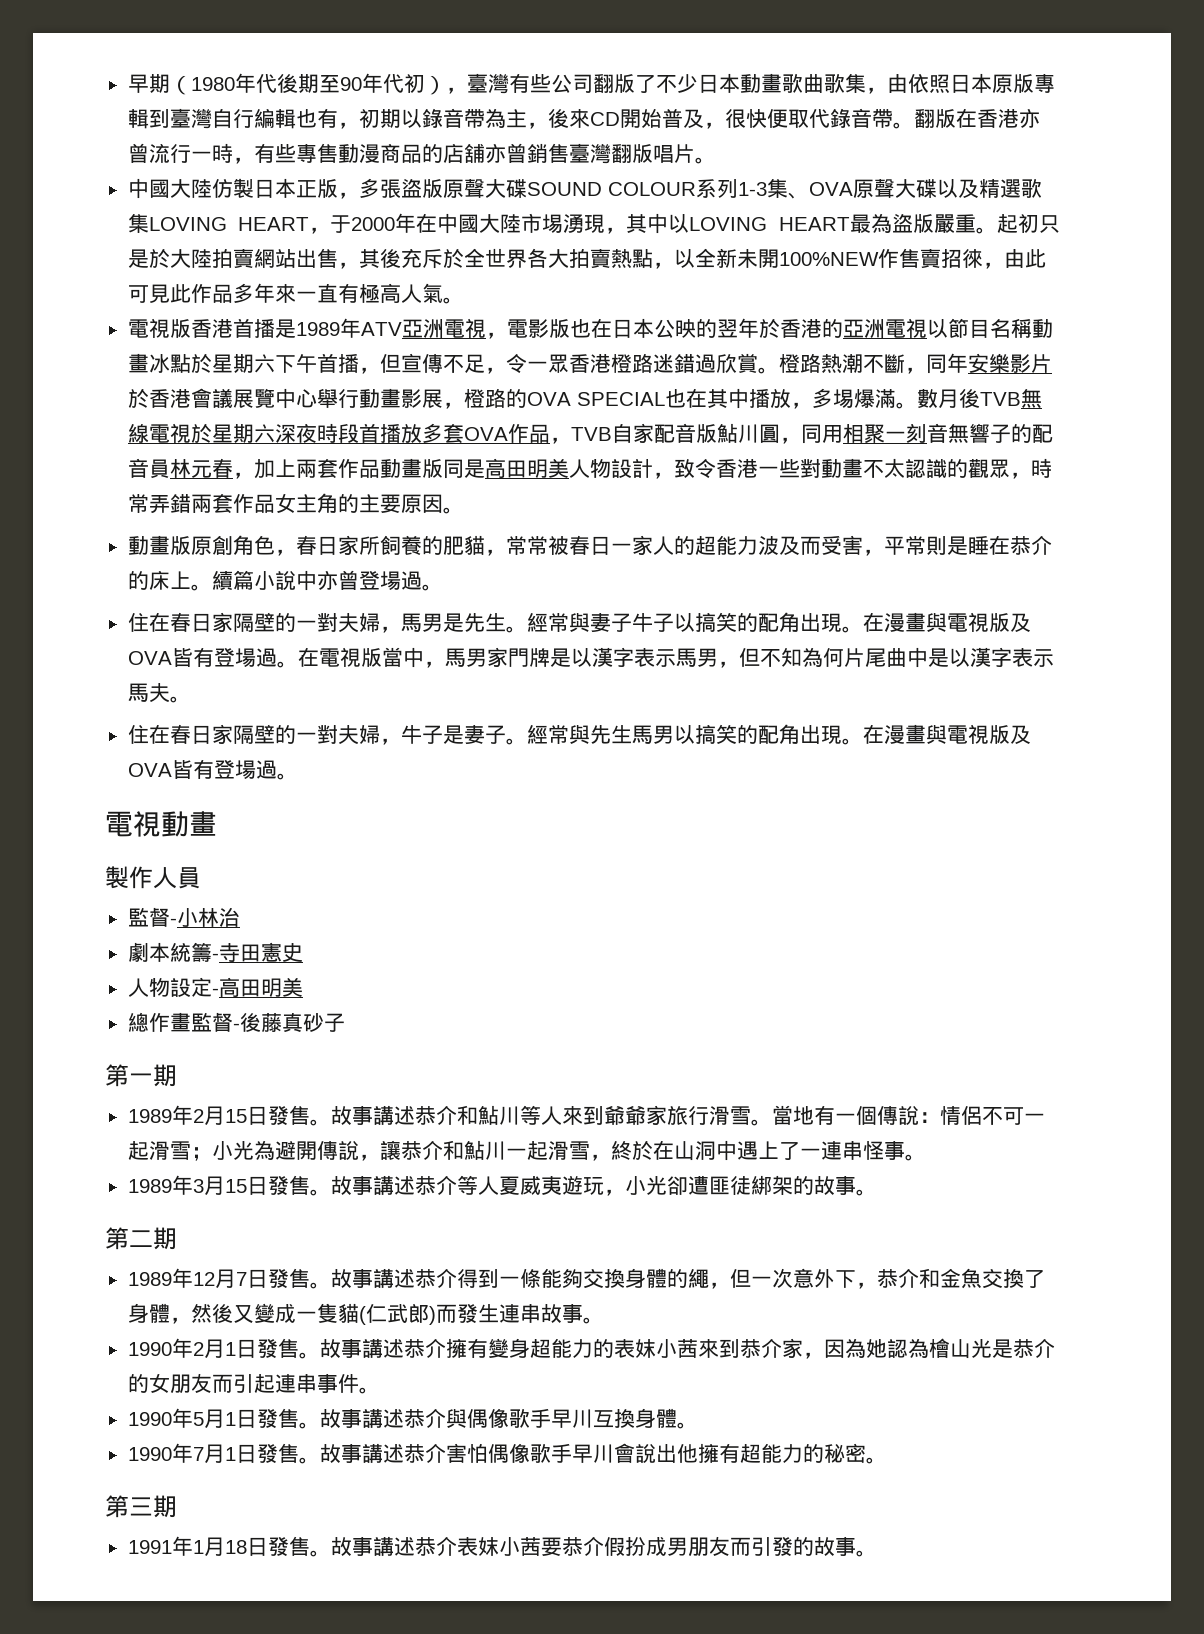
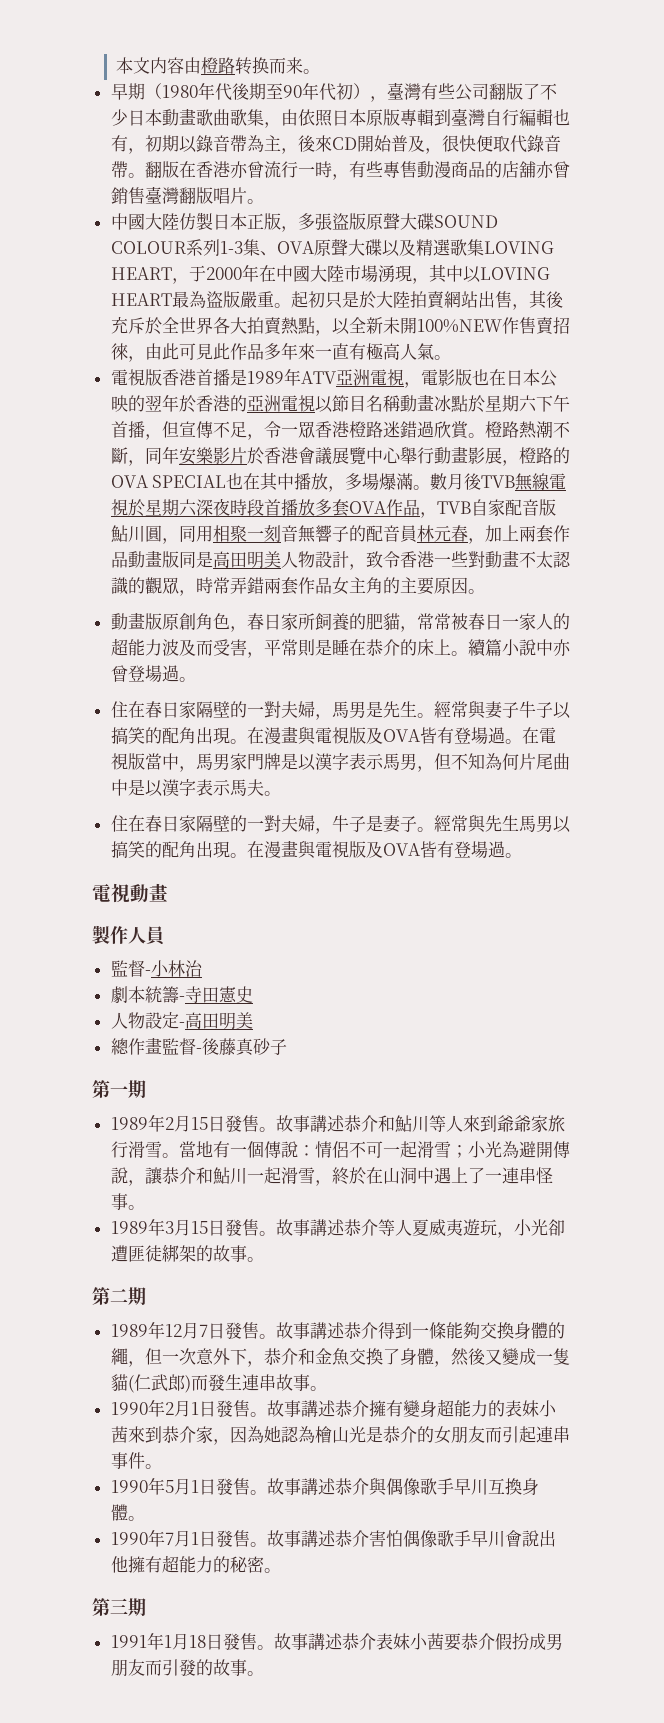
+ 本文内容由橙路转换而来。
- 中國大陸仿製日本正版，多張盜版原聲大碟SOUND COLOUR系列1-3集、OVA原聲大碟以及精選歌集LOVING HEART，于2000年在中國大陸市埸湧現，其中以LOVING HEART最為盜版嚴重。
+ 中國大陸仿製日本正版，多張盜版原聲大碟SOUND COLOUR系列1-3集、OVA原聲大碟以及精選歌集LOVING HEART，于2000年在中國大陸市場湧現，其中以LOVING HEART最為盜版嚴重。
- 橙路熱潮不斷，同年安樂影片於香港會議展覽中心舉行動畫影展，橙路的OVA SPECIAL也在其中播放，多埸爆滿。
+ 橙路熱潮不斷，同年安樂影片於香港會議展覽中心舉行動畫影展，橙路的OVA SPECIAL也在其中播放，多場爆滿。

